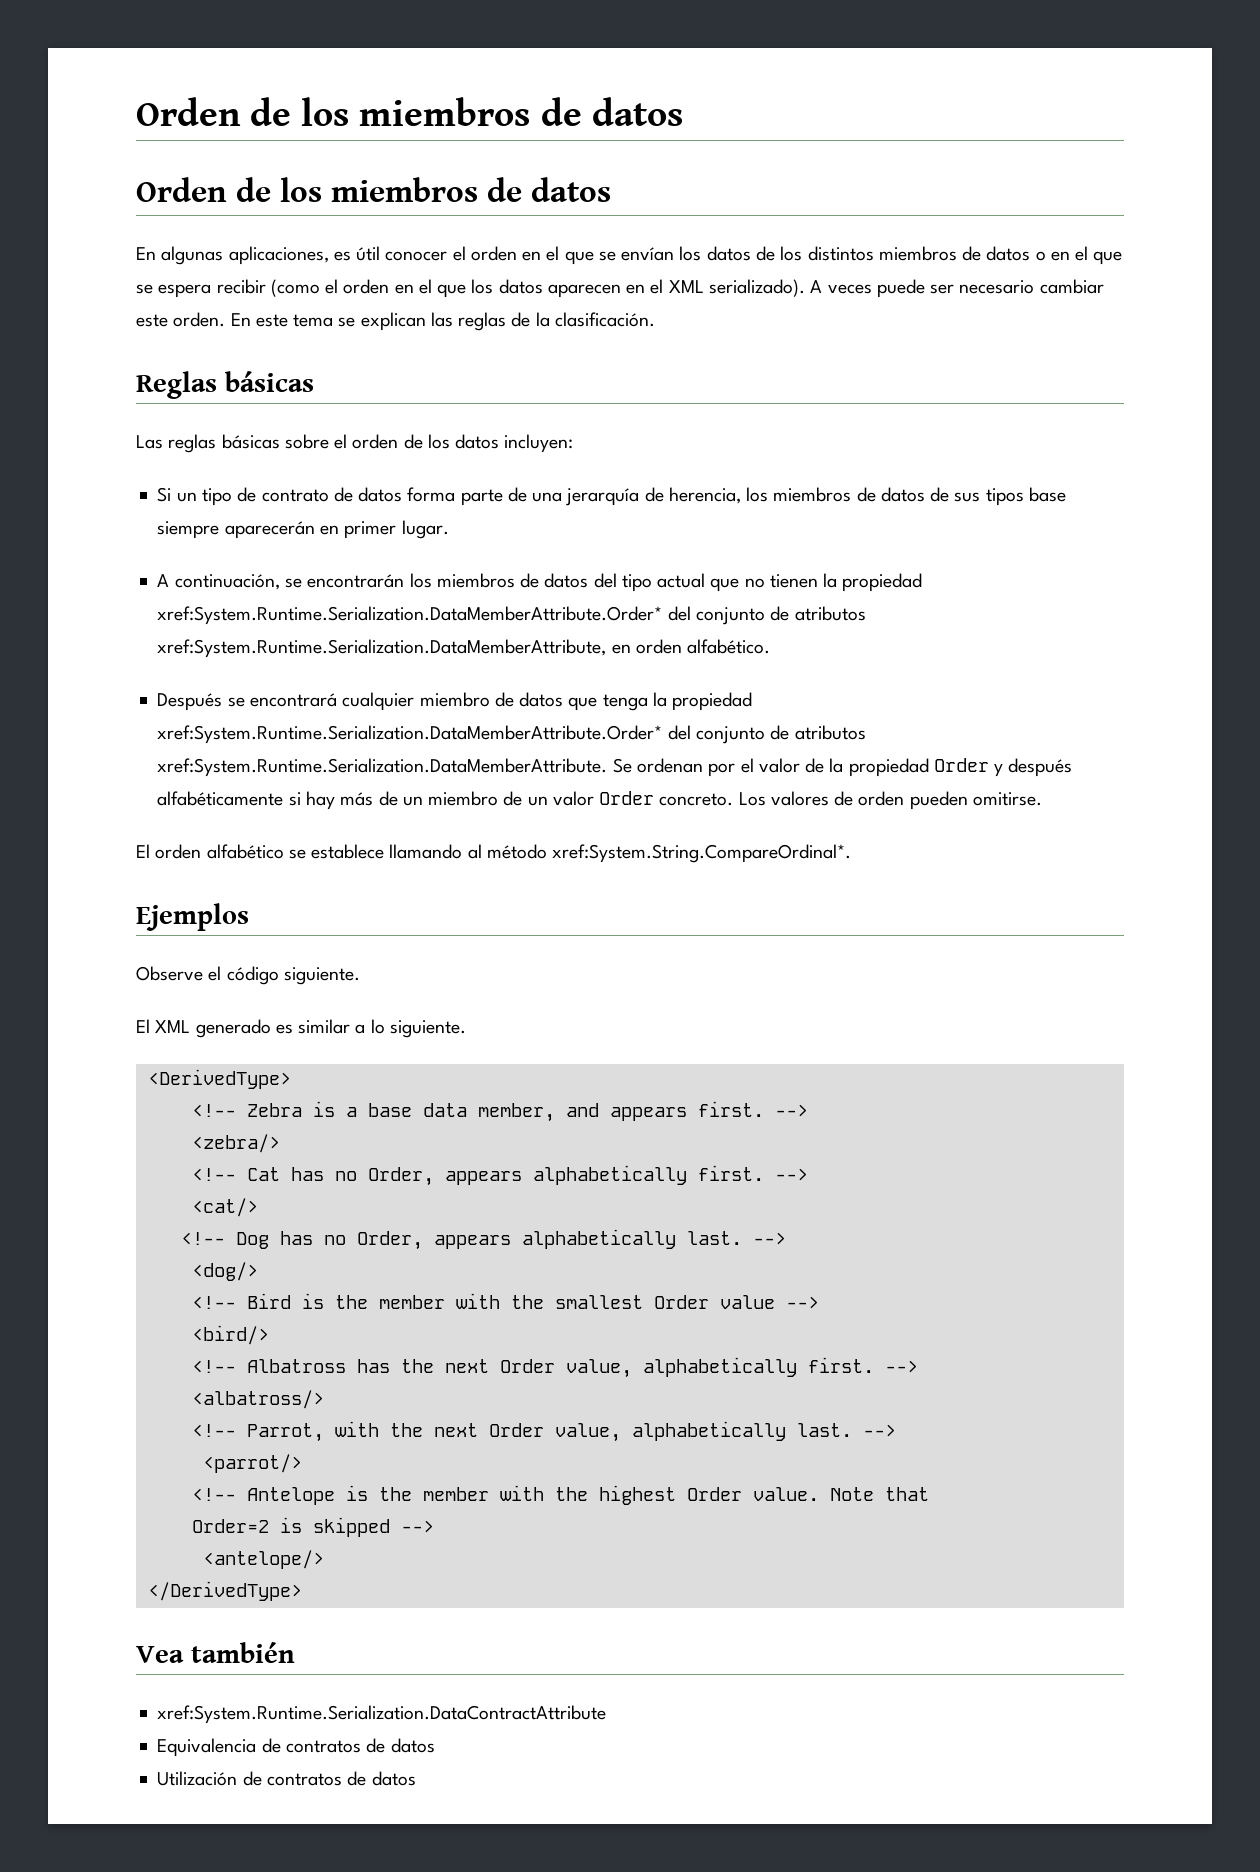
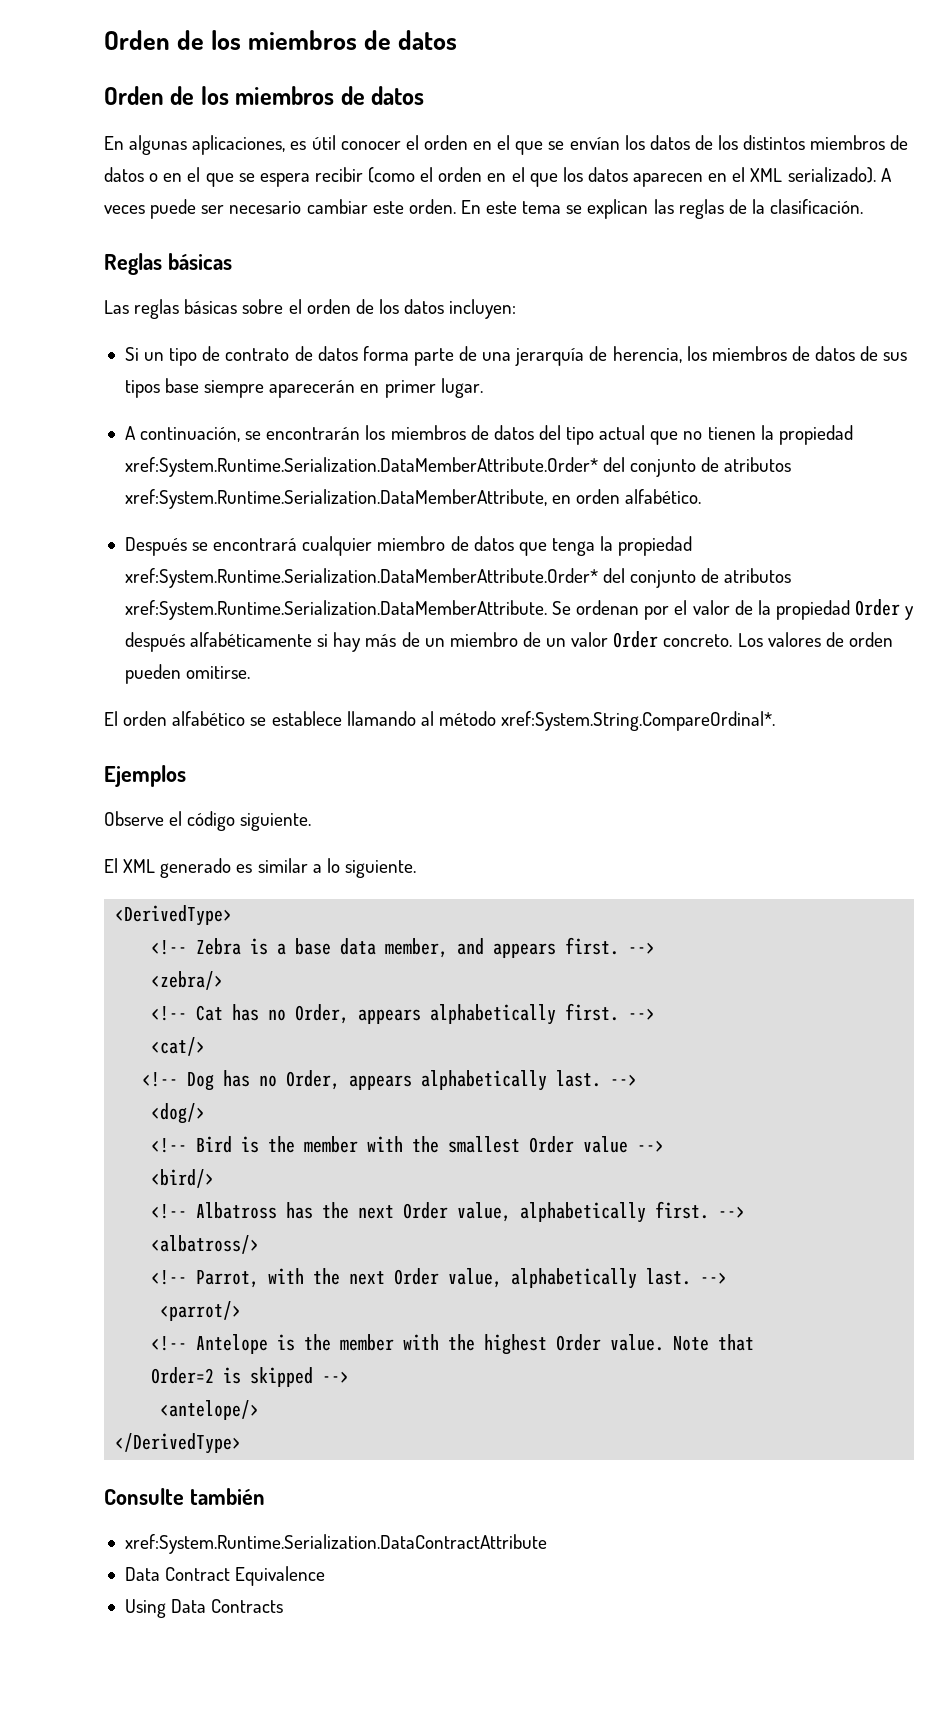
- Vea también
+ Consulte también
- Equivalencia de contratos de datos
- Utilización de contratos de datos
+ Data Contract Equivalence
+ Using Data Contracts

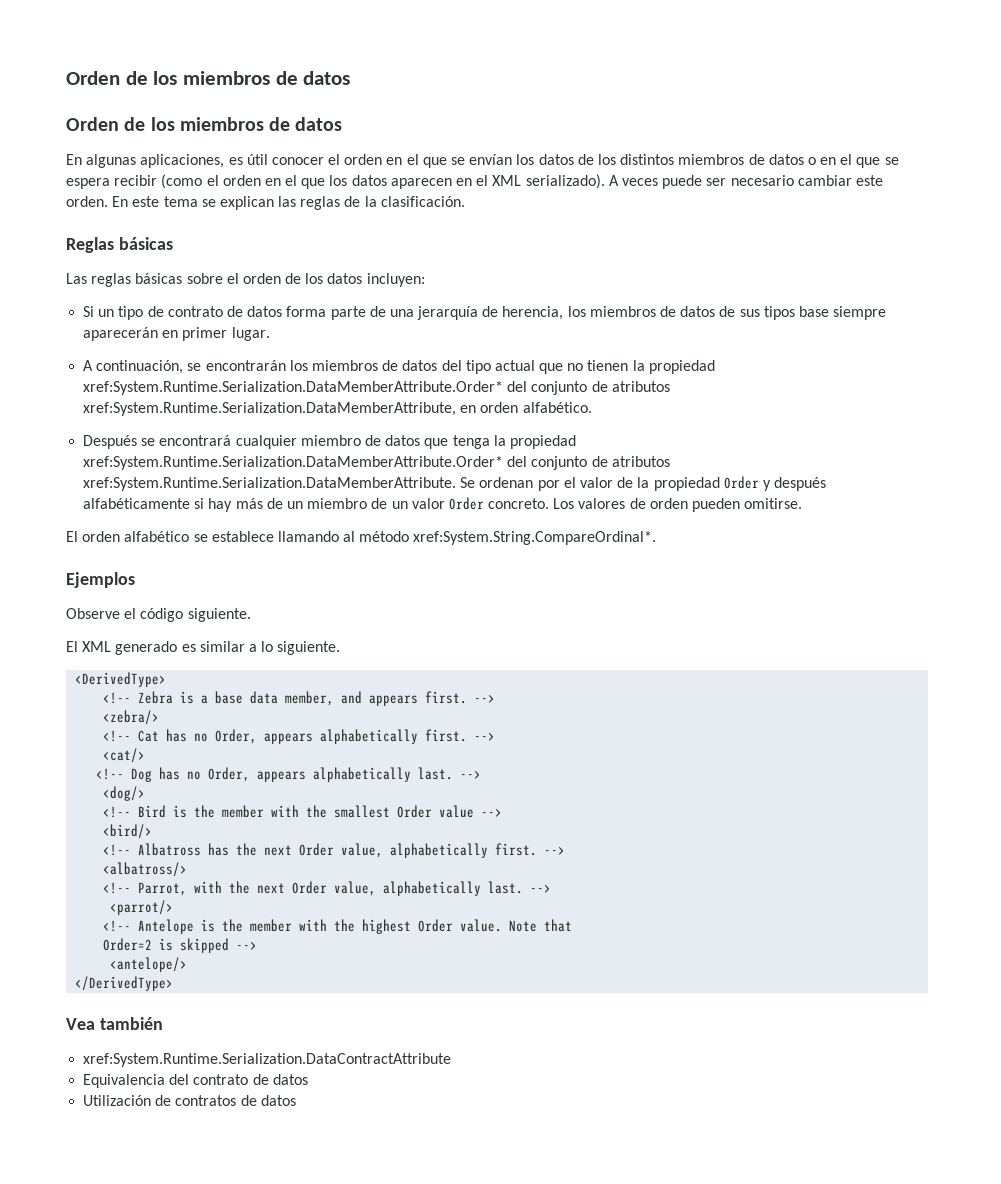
- Consulte también
+ Vea también
- Data Contract Equivalence
- Using Data Contracts
+ Equivalencia del contrato de datos
+ Utilización de contratos de datos

